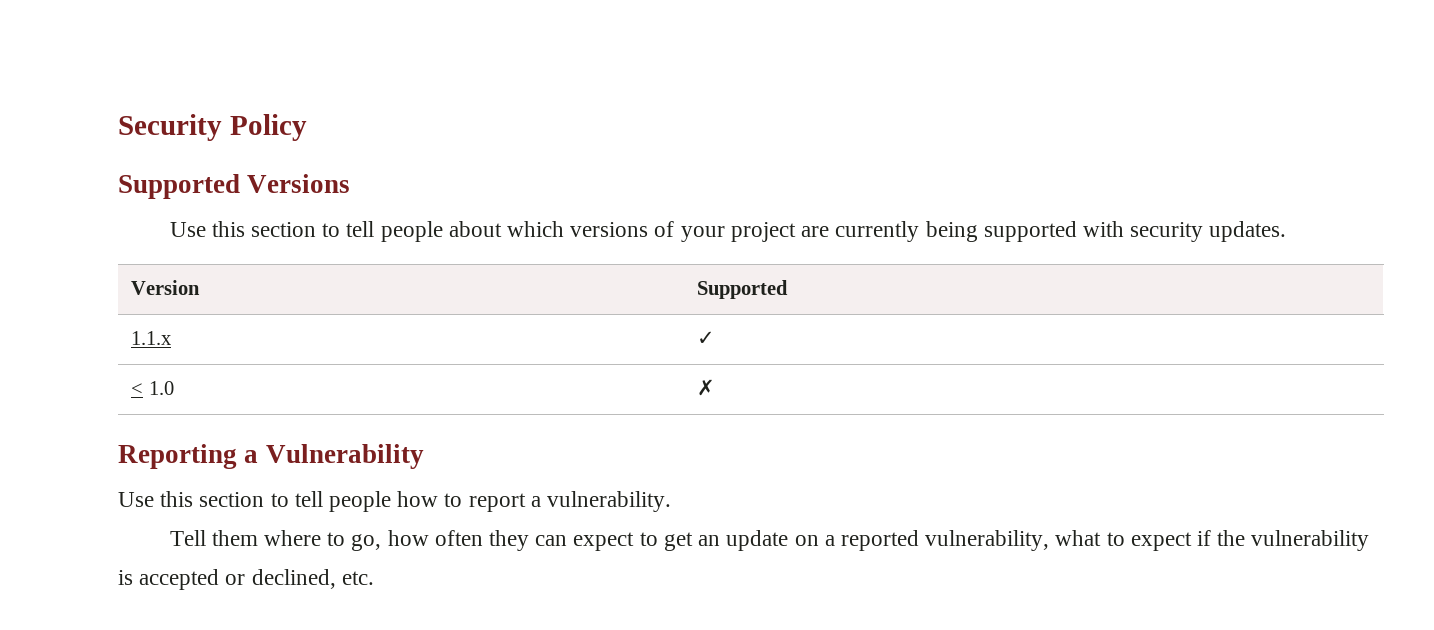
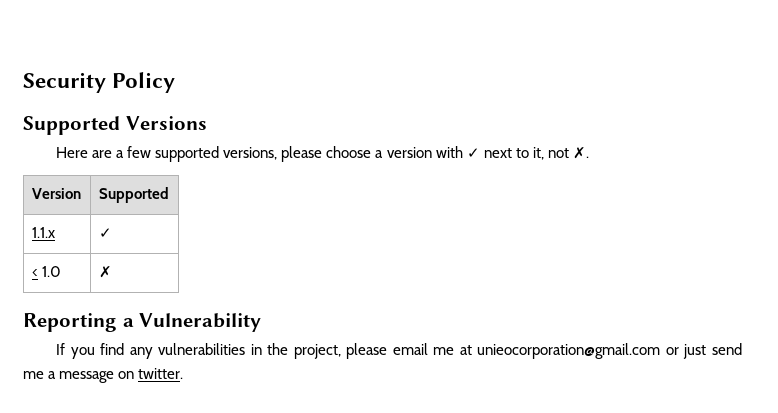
- Use this section to tell people about which versions of your project are currently being supported with security updates.
+ Here are a few supported versions, please choose a version with ✓ next to it, not ✗.
- Use this section to tell people how to report a vulnerability.
- Tell them where to go, how often they can expect to get an update on a reported vulnerability, what to expect if the vulnerability is accepted or declined, etc.
+ If you find any vulnerabilities in the project, please email me at unieocorporation@gmail.com or just send me a message on twitter.

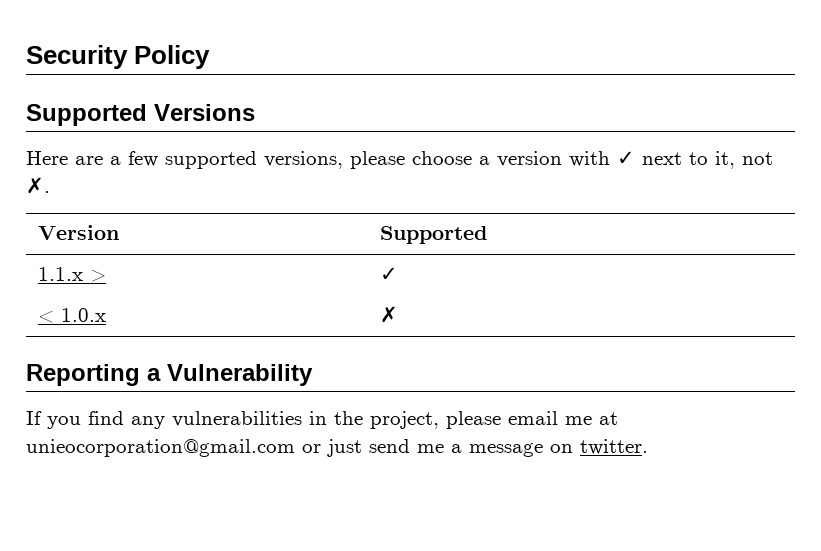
- 1.1.x | ✓
+ 1.1.x > | ✓
- < 1.0 | ✗
+ < 1.0.x | ✗

